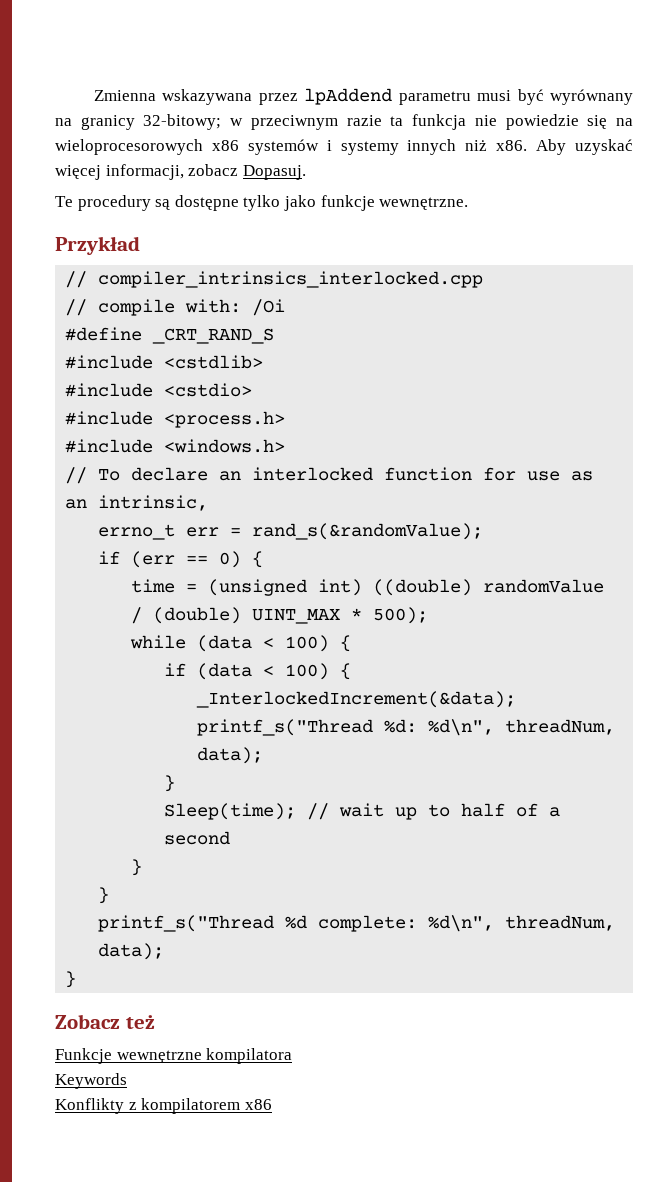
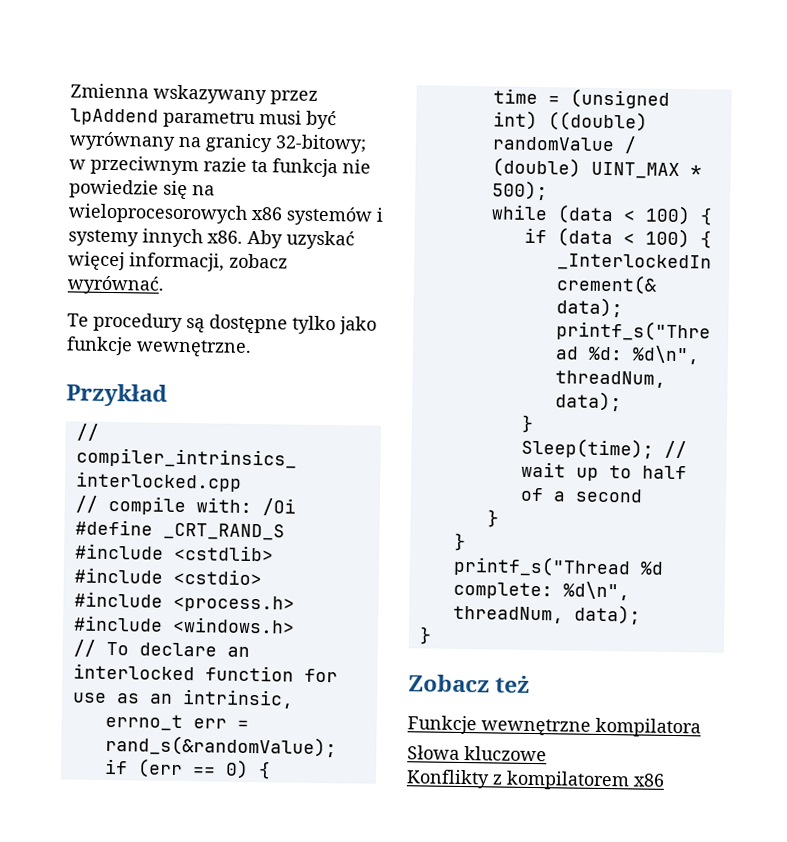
- Zmienna wskazywana przez lpAddend parametru musi być wyrównany na granicy 32-bitowy; w przeciwnym razie ta funkcja nie powiedzie się na wieloprocesorowych x86 systemów i systemy innych niż x86.
+ Zmienna wskazywany przez lpAddend parametru musi być wyrównany na granicy 32-bitowy; w przeciwnym razie ta funkcja nie powiedzie się na wieloprocesorowych x86 systemów i systemy innych x86.
- Aby uzyskać więcej informacji, zobacz Dopasuj.
+ Aby uzyskać więcej informacji, zobacz wyrównać.
- Keywords
+ Słowa kluczowe

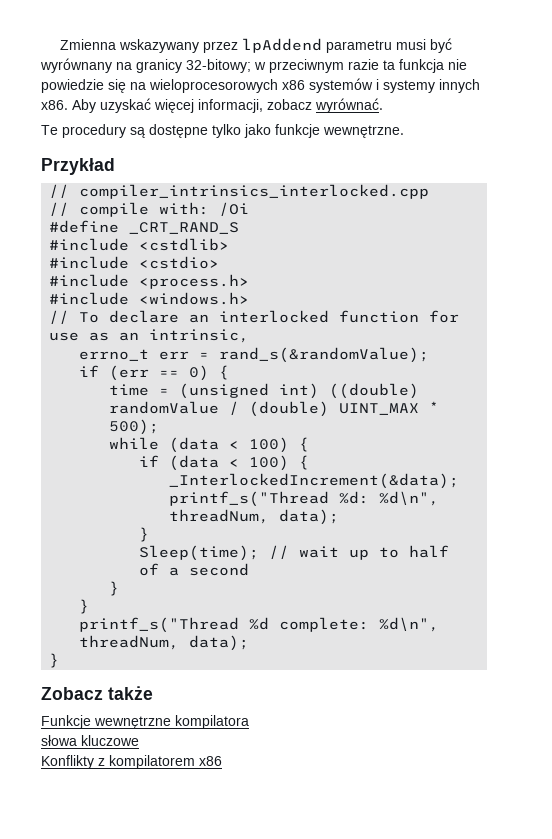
- Zobacz też
+ Zobacz także
- Słowa kluczowe
+ słowa kluczowe

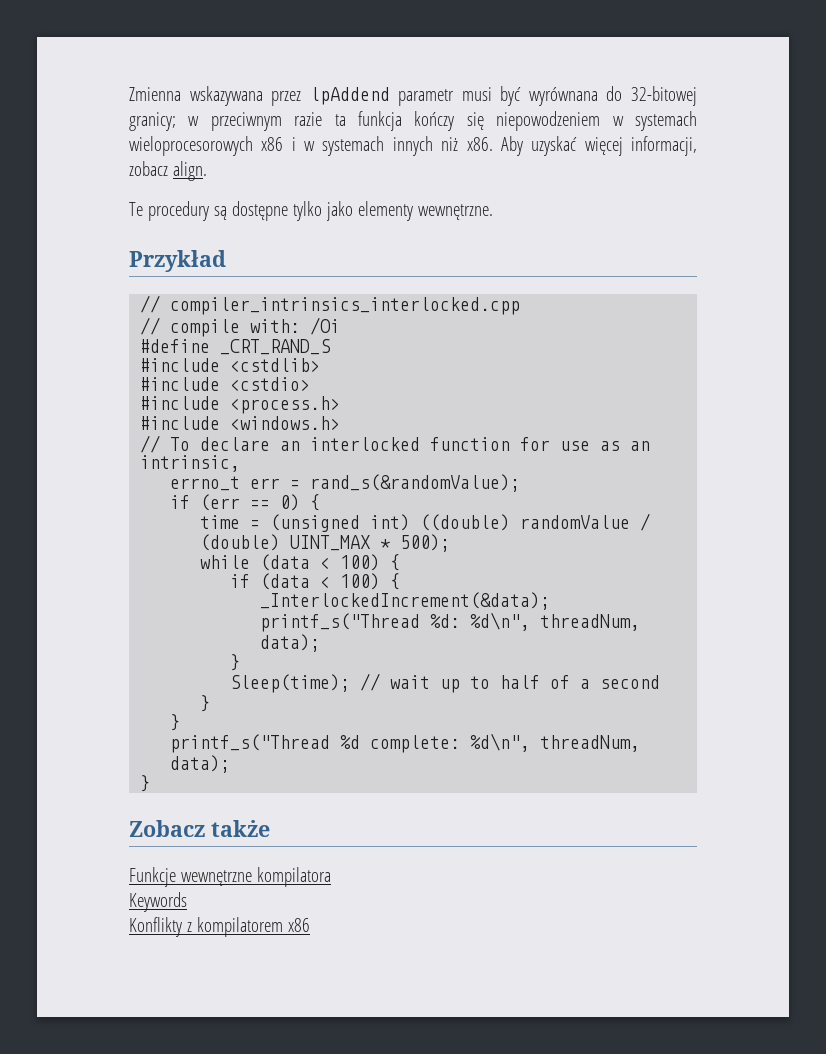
- Zmienna wskazywany przez lpAddend parametru musi być wyrównany na granicy 32-bitowy; w przeciwnym razie ta funkcja nie powiedzie się na wieloprocesorowych x86 systemów i systemy innych x86.
+ Zmienna wskazywana przez lpAddend parametr musi być wyrównana do 32-bitowej granicy; w przeciwnym razie ta funkcja kończy się niepowodzeniem w systemach wieloprocesorowych x86 i w systemach innych niż x86.
- Aby uzyskać więcej informacji, zobacz wyrównać.
+ Aby uzyskać więcej informacji, zobacz align.
- Te procedury są dostępne tylko jako funkcje wewnętrzne.
+ Te procedury są dostępne tylko jako elementy wewnętrzne.
- słowa kluczowe
+ Keywords

